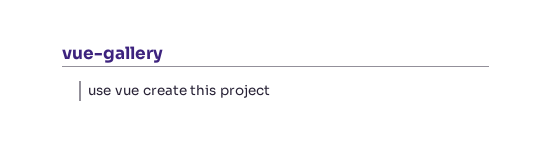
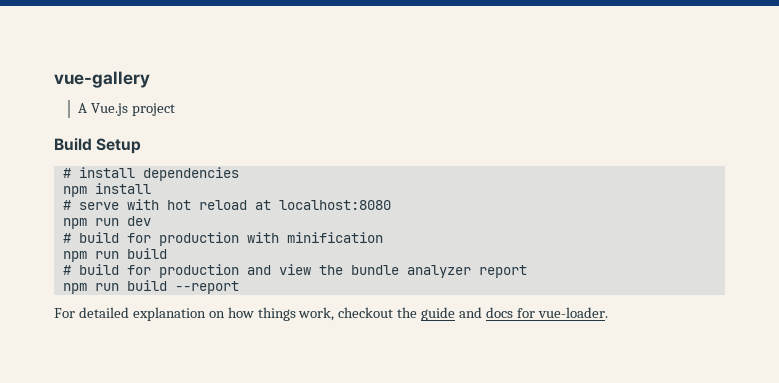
- use vue create this project
+ A Vue.js project
+ Build Setup
+ # install dependencies
+ npm install
+ # serve with hot reload at localhost:8080
+ npm run dev
+ # build for production with minification
+ npm run build
+ # build for production and view the bundle analyzer report
+ npm run build --report
+ For detailed explanation on how things work, checkout the guide and docs for vue-loader.

